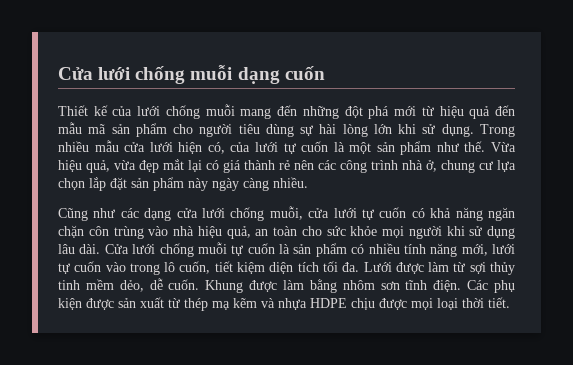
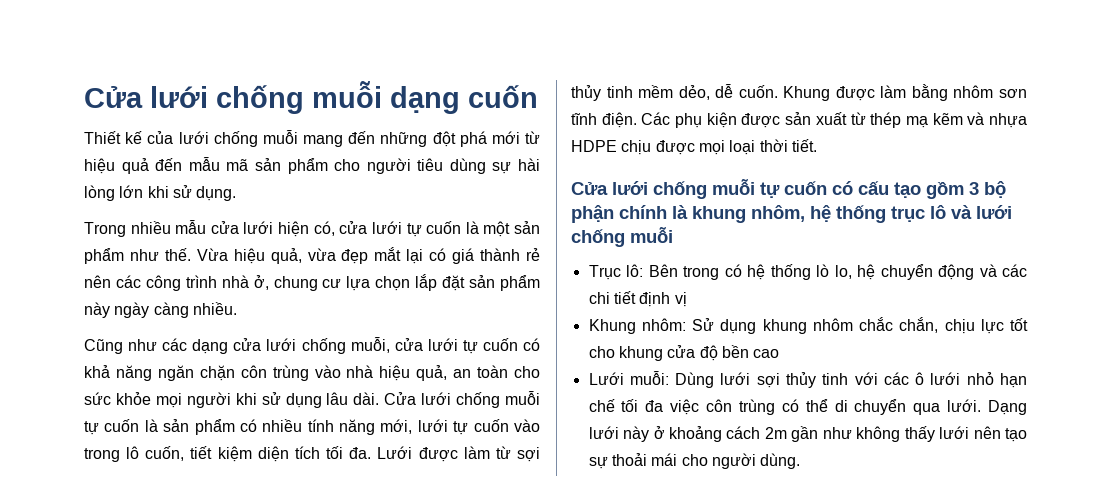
- Thiết kế của lưới chống muỗi mang đến những đột phá mới từ hiệu quả đến mẫu mã sản phẩm cho người tiêu dùng sự hài lòng lớn khi sử dụng. Trong nhiều mẫu cửa lưới hiện có, của lưới tự cuốn là một sản phẩm như thế.
+ Thiết kế của lưới chống muỗi mang đến những đột phá mới từ hiệu quả đến mẫu mã sản phẩm cho người tiêu dùng sự hài lòng lớn khi sử dụng.
+ Trong nhiều mẫu cửa lưới hiện có, cửa lưới tự cuốn là một sản phẩm như thế.
+ Cửa lưới chống muỗi tự cuốn có cấu tạo gồm 3 bộ phận chính là khung nhôm, hệ thống trục lô và lưới chống muỗi
+ Trục lô: Bên trong có hệ thống lò lo, hệ chuyển động và các chi tiết định vị
+ Khung nhôm: Sử dụng khung nhôm chắc chắn, chịu lực tốt cho khung cửa độ bền cao
+ Lưới muỗi: Dùng lưới sợi thủy tinh với các ô lưới nhỏ hạn chế tối đa việc côn trùng có thể di chuyển qua lưới. Dạng lưới này ở khoảng cách 2m gần như không thấy lưới nên tạo sự thoải mái cho người dùng.

